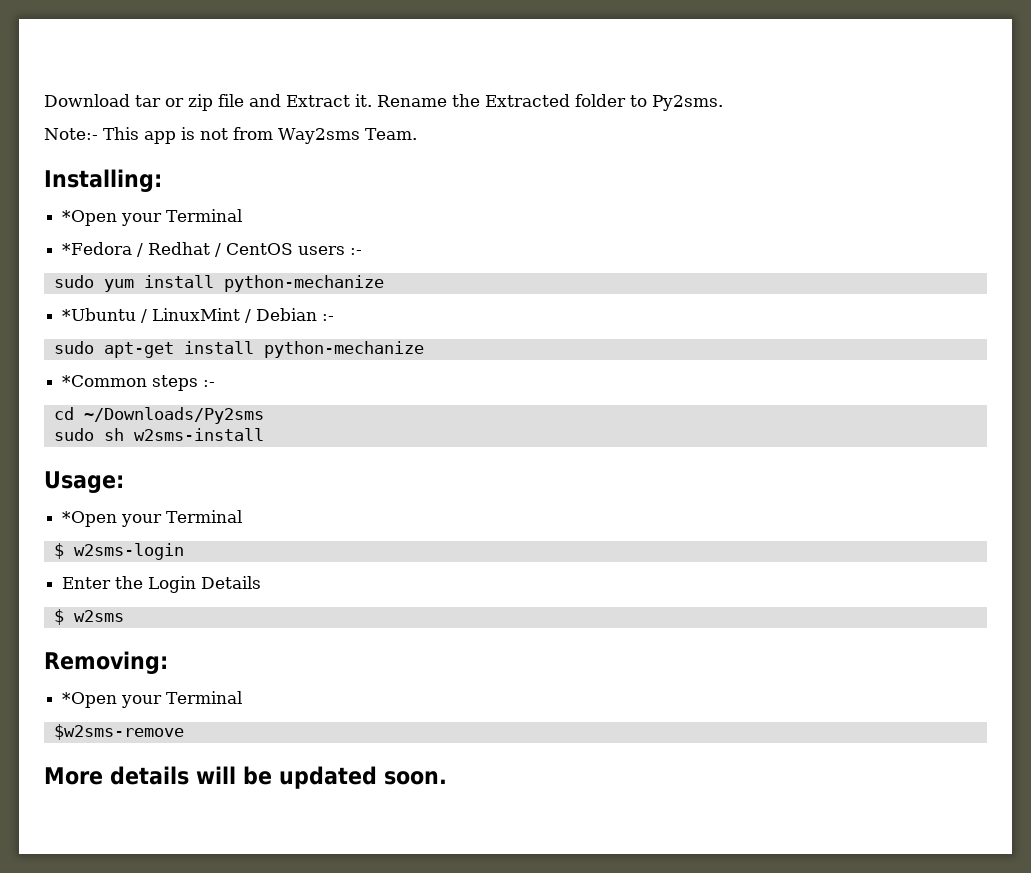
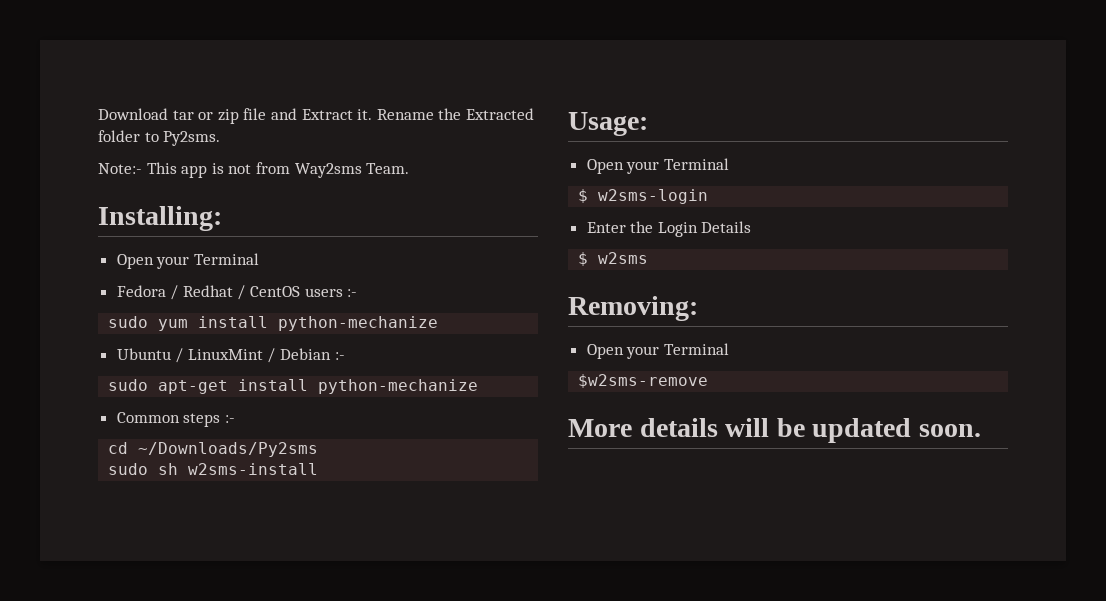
  Installing:
- *Open your Terminal
- *Fedora / Redhat / CentOS users :-
+ Open your Terminal
+ Fedora / Redhat / CentOS users :-
- *Ubuntu / LinuxMint / Debian :-
+ Ubuntu / LinuxMint / Debian :-
- *Common steps :-
+ Common steps :-
  Usage:
- *Open your Terminal
+ Open your Terminal
  Removing:
- *Open your Terminal
+ Open your Terminal

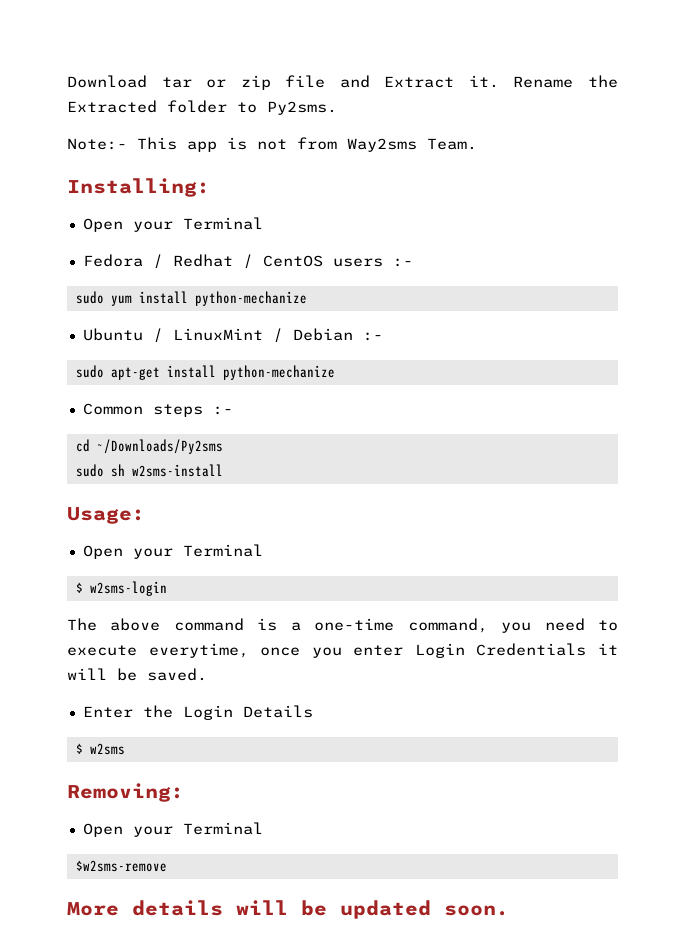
+ The above command is a one-time command, you need to execute everytime, once you enter Login Credentials it will be saved.

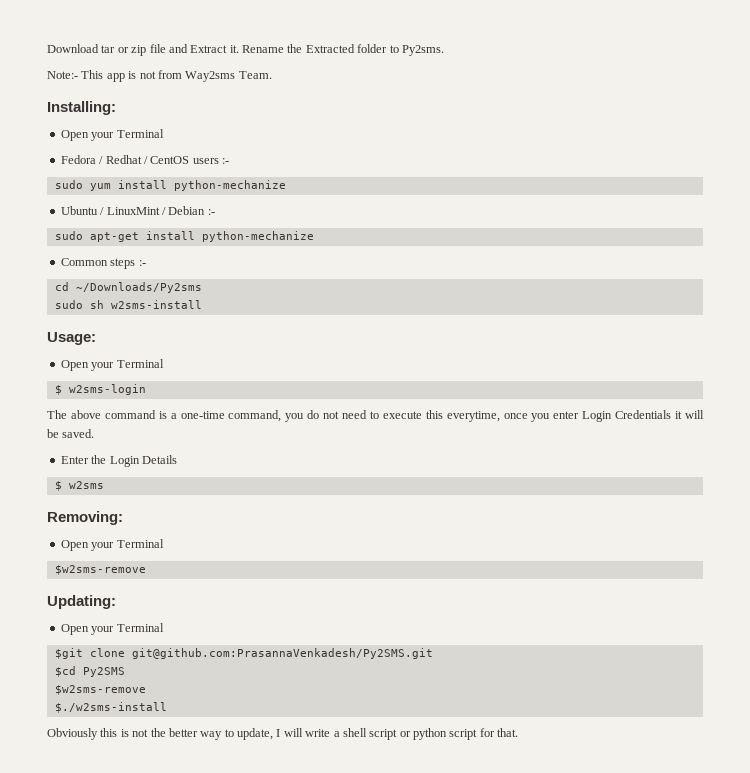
- The above command is a one-time command, you need to execute everytime, once you enter Login Credentials it will be saved.
+ The above command is a one-time command, you do not need to execute this everytime, once you enter Login Credentials it will be saved.
- More details will be updated soon.
+ Updating:
+ Open your Terminal
+ $git clone git@github.com:PrasannaVenkadesh/Py2SMS.git
+ $cd Py2SMS
+ $w2sms-remove
+ $./w2sms-install
+ Obviously this is not the better way to update, I will write a shell script or python script for that.

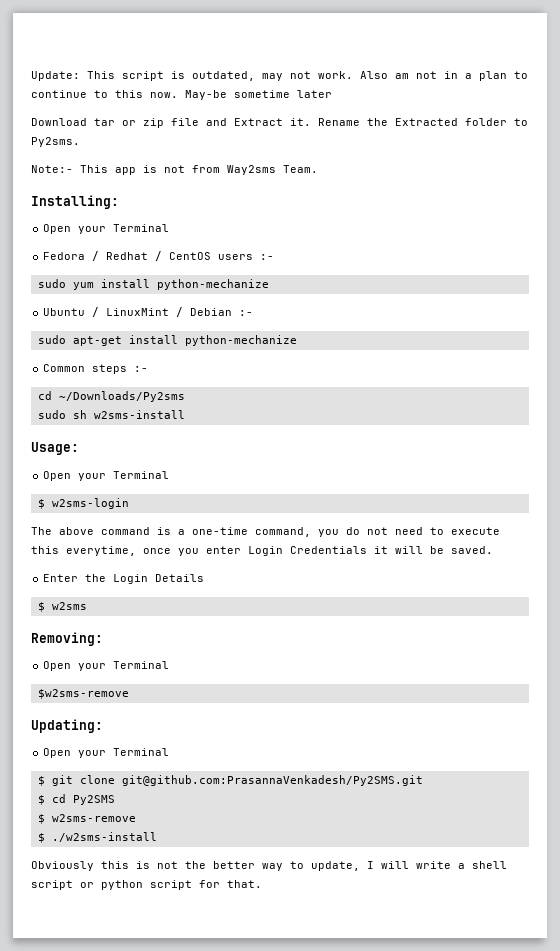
+ Update: This script is outdated, may not work. Also am not in a plan to continue to this now. May-be sometime later
- $git clone git@github.com:PrasannaVenkadesh/Py2SMS.git
+ $ git clone git@github.com:PrasannaVenkadesh/Py2SMS.git
- $cd Py2SMS
- $w2sms-remove
- $./w2sms-install
+ $ cd Py2SMS
+ $ w2sms-remove
+ $ ./w2sms-install

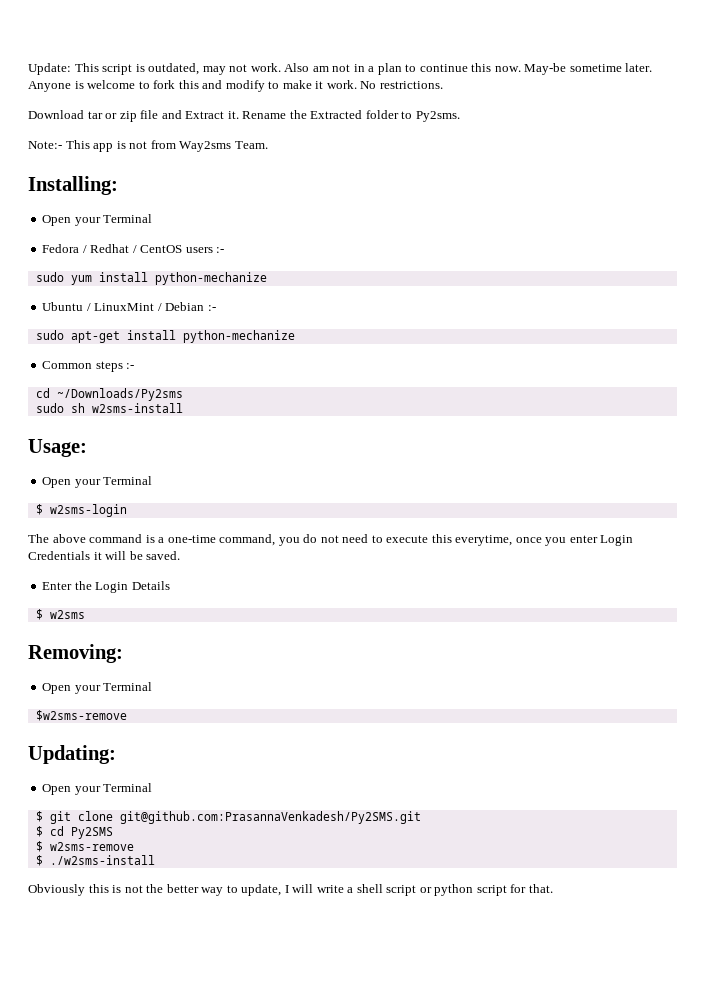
- Also am not in a plan to continue to this now.
+ Also am not in a plan to continue this now.
- May-be sometime later
+ May-be sometime later. Anyone is welcome to fork this and modify to make it work. No restrictions.

